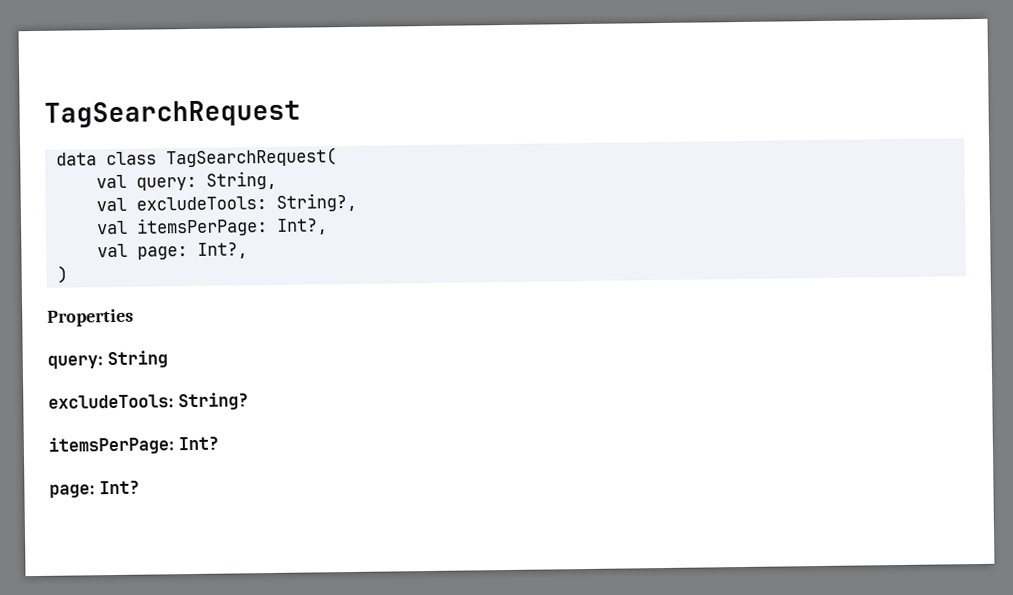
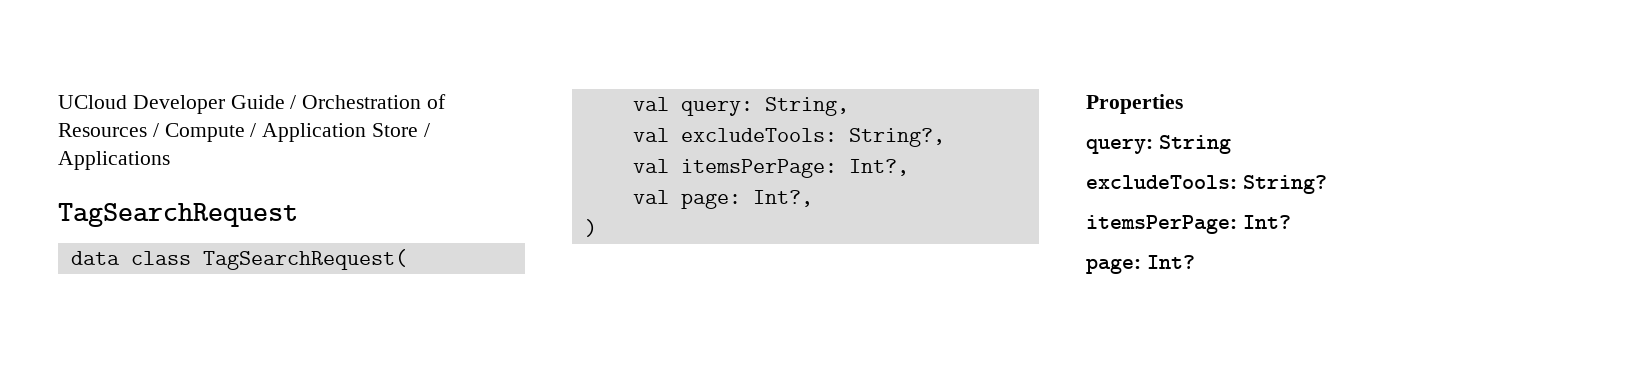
+ UCloud Developer Guide / Orchestration of Resources / Compute / Application Store / Applications

